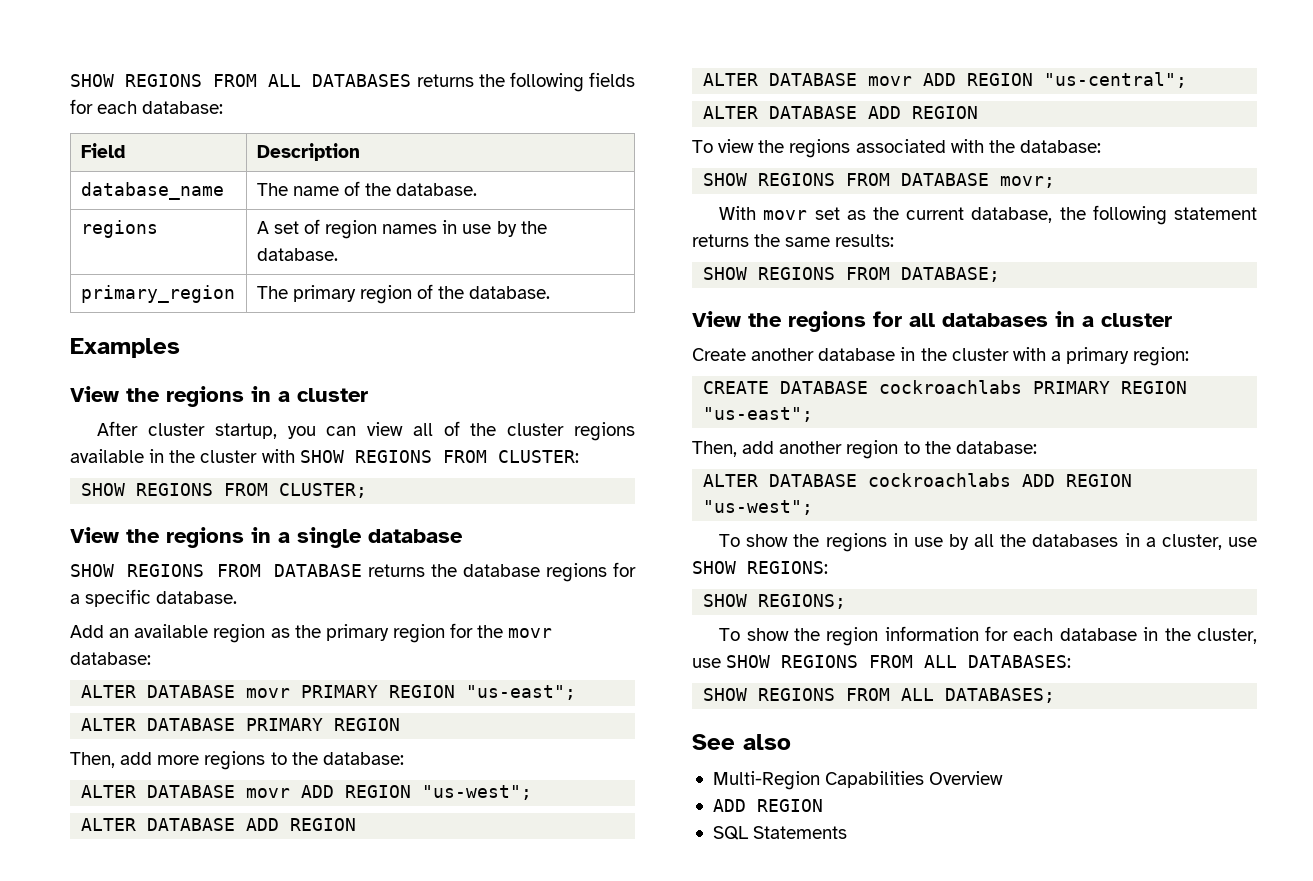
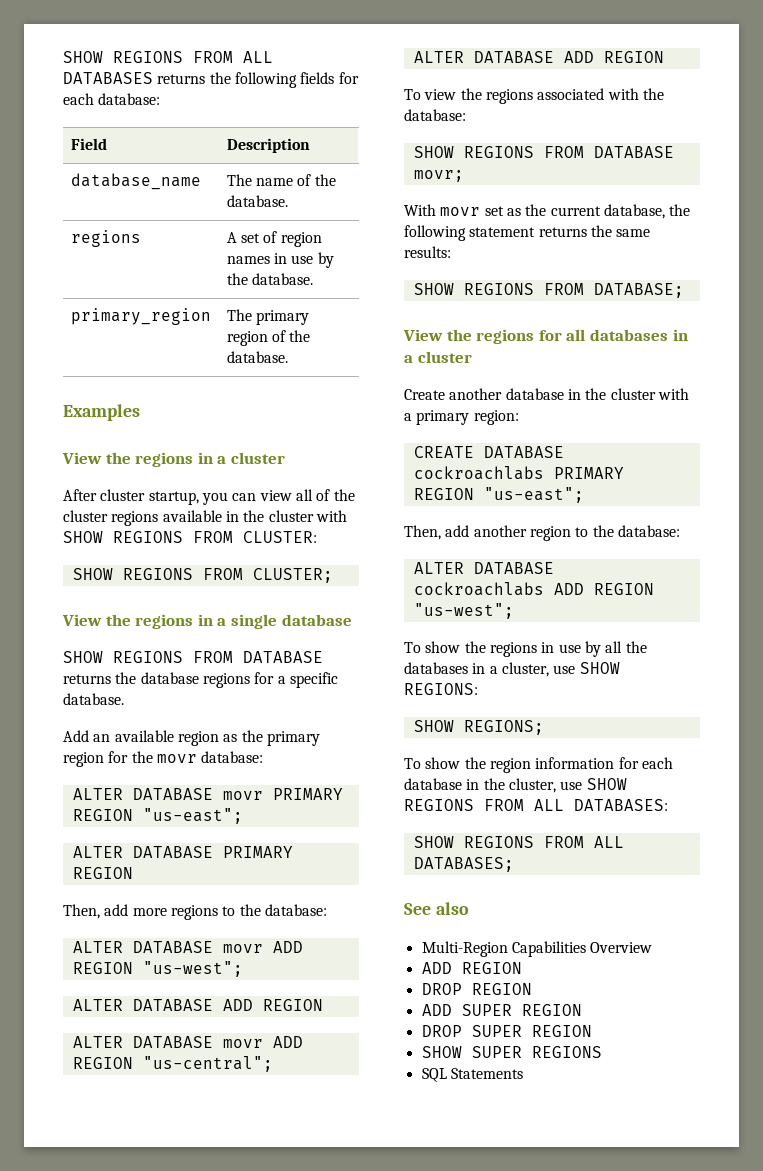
+ DROP REGION
+ ADD SUPER REGION
+ DROP SUPER REGION
+ SHOW SUPER REGIONS

